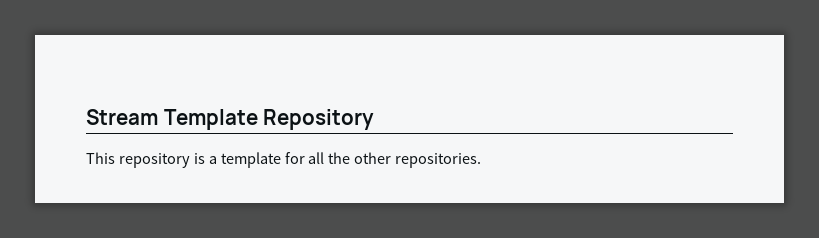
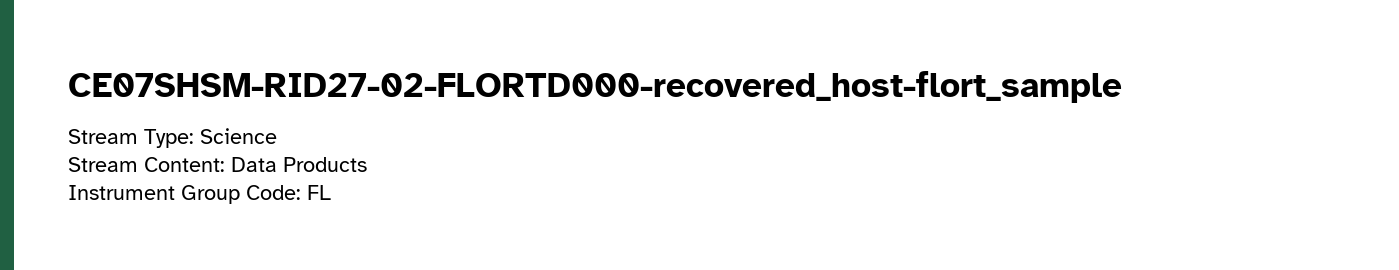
- Stream Template Repository
- This repository is a template for all the other repositories.
+ CE07SHSM-RID27-02-FLORTD000-recovered_host-flort_sample
+ Stream Type: Science
+ Stream Content: Data Products
+ Instrument Group Code: FL

